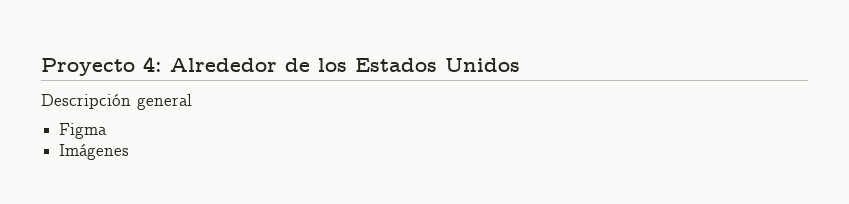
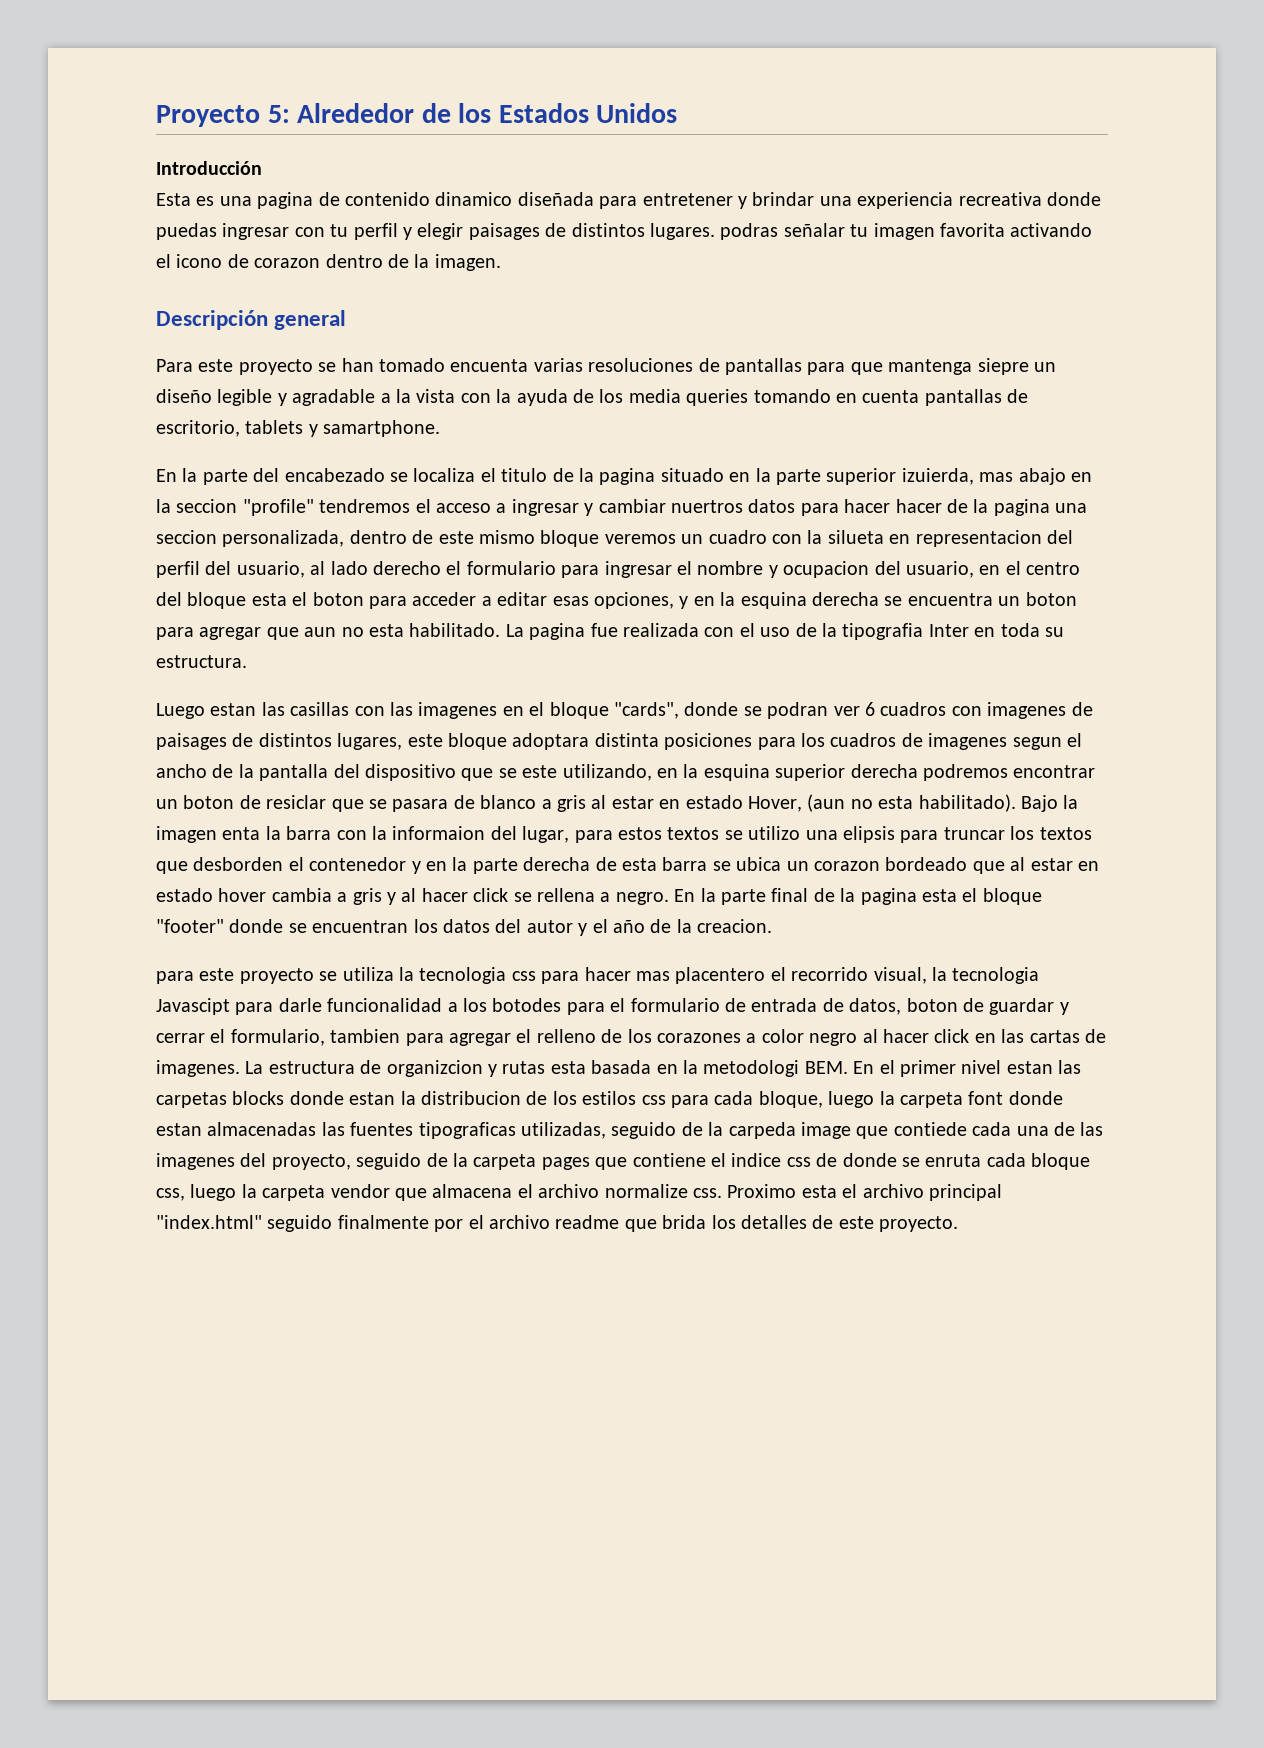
- Proyecto 4: Alrededor de los Estados Unidos
+ Proyecto 5: Alrededor de los Estados Unidos
+ Introducción
+ Esta es una pagina de contenido dinamico diseñada para entretener y brindar una experiencia recreativa donde puedas ingresar con tu perfil y elegir paisages de distintos lugares. podras señalar tu imagen favorita activando el icono de corazon dentro de la imagen.
  Descripción general
- Figma
- Imágenes
+ Para este proyecto se han tomado encuenta varias resoluciones de pantallas para que mantenga siepre un diseño legible y agradable a la vista con la ayuda de los media queries tomando en cuenta pantallas de escritorio, tablets y samartphone.
+ En la parte del encabezado se localiza el titulo de la pagina situado en la parte superior izuierda, mas abajo en la seccion "profile" tendremos el acceso a ingresar y cambiar nuertros datos para hacer hacer de la pagina una seccion personalizada, dentro de este mismo bloque veremos un cuadro con la silueta en representacion del perfil del usuario, al lado derecho el formulario para ingresar el nombre y ocupacion del usuario, en el centro del bloque esta el boton para acceder a editar esas opciones, y en la esquina derecha se encuentra un boton para agregar que aun no esta habilitado. La pagina fue realizada con el uso de la tipografia Inter en toda su estructura.
+ Luego estan las casillas con las imagenes en el bloque "cards", donde se podran ver 6 cuadros con imagenes de paisages de distintos lugares, este bloque adoptara distinta posiciones para los cuadros de imagenes segun el ancho de la pantalla del dispositivo que se este utilizando, en la esquina superior derecha podremos encontrar un boton de resiclar que se pasara de blanco a gris al estar en estado Hover, (aun no esta habilitado). Bajo la imagen enta la barra con la informaion del lugar, para estos textos se utilizo una elipsis para truncar los textos que desborden el contenedor y en la parte derecha de esta barra se ubica un corazon bordeado que al estar en estado hover cambia a gris y al hacer click se rellena a negro. En la parte final de la pagina esta el bloque "footer" donde se encuentran los datos del autor y el año de la creacion.
+ para este proyecto se utiliza la tecnologia css para hacer mas placentero el recorrido visual, la tecnologia Javascipt para darle funcionalidad a los botodes para el formulario de entrada de datos, boton de guardar y cerrar el formulario, tambien para agregar el relleno de los corazones a color negro al hacer click en las cartas de imagenes. La estructura de organizcion y rutas esta basada en la metodologi BEM. En el primer nivel estan las carpetas blocks donde estan la distribucion de los estilos css para cada bloque, luego la carpeta font donde estan almacenadas las fuentes tipograficas utilizadas, seguido de la carpeda image que contiede cada una de las imagenes del proyecto, seguido de la carpeta pages que contiene el indice css de donde se enruta cada bloque css, luego la carpeta vendor que almacena el archivo normalize css. Proximo esta el archivo principal "index.html" seguido finalmente por el archivo readme que brida los detalles de este proyecto.

